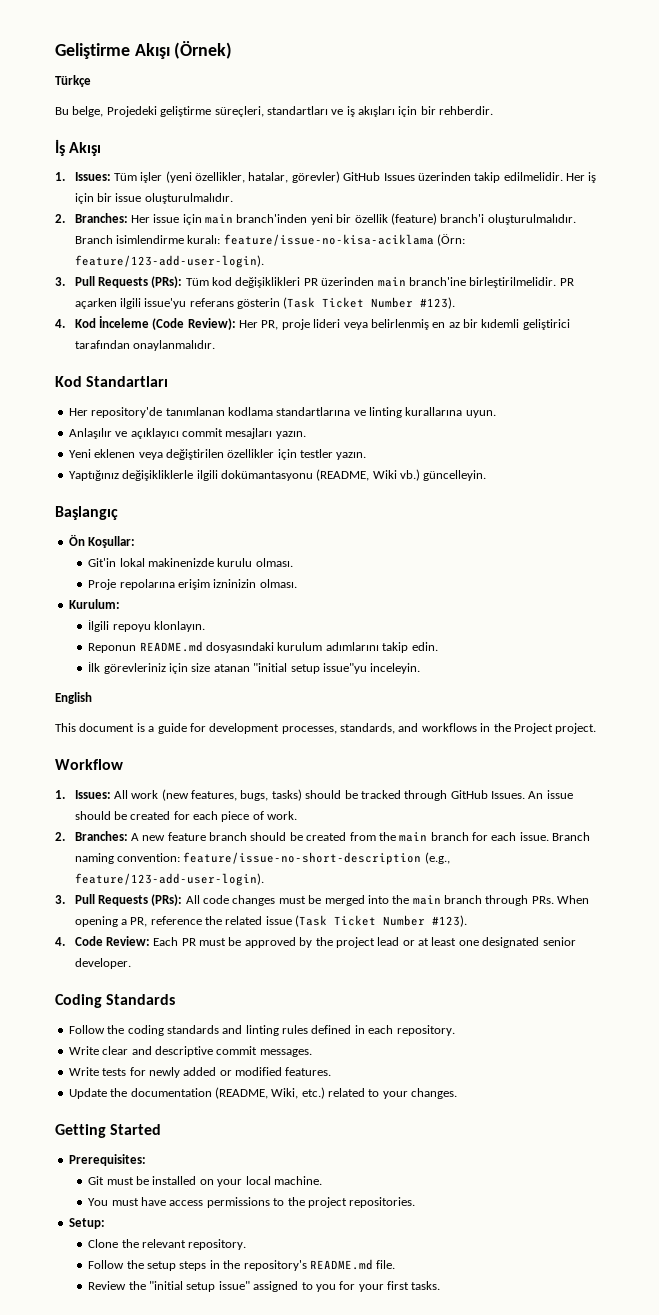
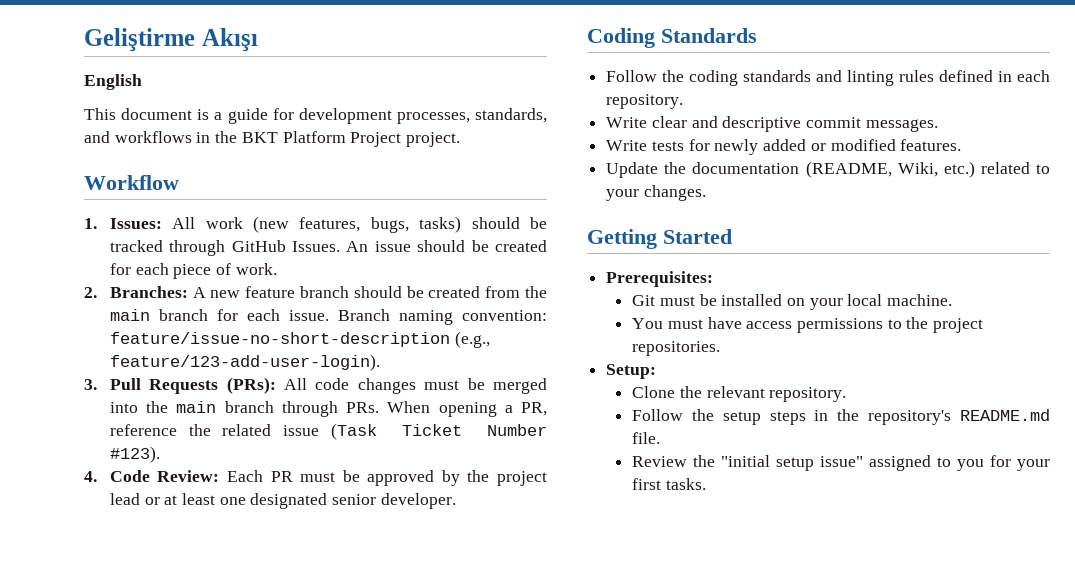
- Geliştirme Akışı (Örnek)
- Türkçe
- Bu belge, Projedeki geliştirme süreçleri, standartları ve iş akışları için bir rehberdir.
- İş Akışı
- 1. Issues: Tüm işler (yeni özellikler, hatalar, görevler) GitHub Issues üzerinden takip edilmelidir. Her iş için bir issue oluşturulmalıdır.
- 2. Branches: Her issue için main branch'inden yeni bir özellik (feature) branch'i oluşturulmalıdır. Branch isimlendirme kuralı: feature/issue-no-kisa-aciklama (Örn: feature/123-add-user-login).
- 3. Pull Requests (PRs): Tüm kod değişiklikleri PR üzerinden main branch'ine birleştirilmelidir. PR açarken ilgili issue'yu referans gösterin (Task Ticket Number #123).
- 4. Kod İnceleme (Code Review): Her PR, proje lideri veya belirlenmiş en az bir kıdemli geliştirici tarafından onaylanmalıdır.
- Kod Standartları
- Her repository'de tanımlanan kodlama standartlarına ve linting kurallarına uyun.
- Anlaşılır ve açıklayıcı commit mesajları yazın.
- Yeni eklenen veya değiştirilen özellikler için testler yazın.
- Yaptığınız değişikliklerle ilgili dokümantasyonu (README, Wiki vb.) güncelleyin.
- Başlangıç
- Ön Koşullar:
- Git'in lokal makinenizde kurulu olması.
- Proje repolarına erişim izninizin olması.
- Kurulum:
- İlgili repoyu klonlayın.
- Reponun README.md dosyasındaki kurulum adımlarını takip edin.
- İlk görevleriniz için size atanan "initial setup issue"yu inceleyin.
+ Geliştirme Akışı
- This document is a guide for development processes, standards, and workflows in the Project project.
+ This document is a guide for development processes, standards, and workflows in the BKT Platform Project project.

